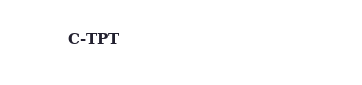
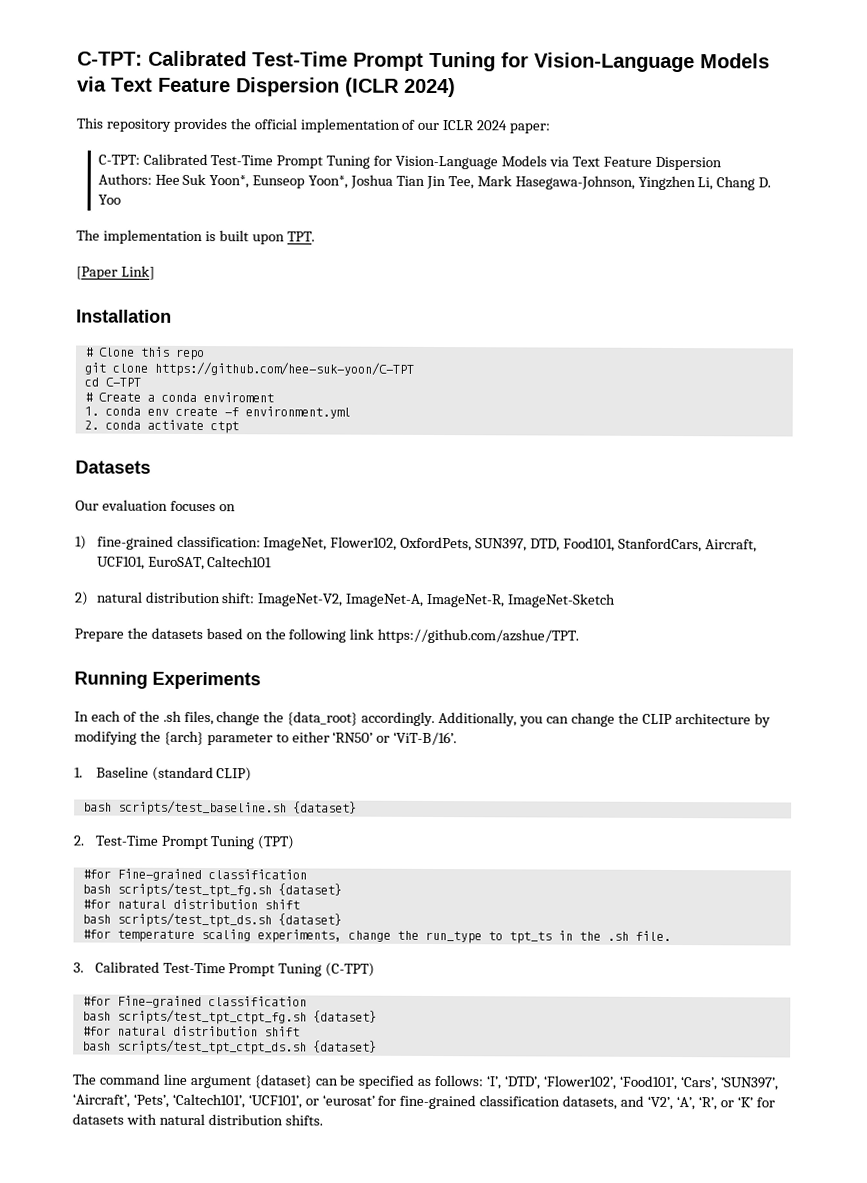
- C-TPT
+ C-TPT: Calibrated Test-Time Prompt Tuning for Vision-Language Models via Text Feature Dispersion (ICLR 2024)
+ This repository provides the official implementation of our ICLR 2024 paper:
+ C-TPT: Calibrated Test-Time Prompt Tuning for Vision-Language Models via Text Feature Dispersion
+ Authors: Hee Suk Yoon*, Eunseop Yoon*, Joshua Tian Jin Tee, Mark Hasegawa-Johnson, Yingzhen Li, Chang D. Yoo
+ The implementation is built upon TPT.
+ [Paper Link]
+ Installation
+ # Clone this repo
+ git clone https://github.com/hee-suk-yoon/C-TPT
+ cd C-TPT
+ # Create a conda enviroment
+ 1. conda env create -f environment.yml
+ 2. conda activate ctpt
+ Datasets
+ Our evaluation focuses on
+ 1) fine-grained classification: ImageNet, Flower102, OxfordPets, SUN397, DTD, Food101, StanfordCars, Aircraft, UCF101, EuroSAT, Caltech101
+ 2) natural distribution shift: ImageNet-V2, ImageNet-A, ImageNet-R, ImageNet-Sketch
+ Prepare the datasets based on the following link https://github.com/azshue/TPT.
+ Running Experiments
+ In each of the .sh files, change the {data_root} accordingly. Additionally, you can change the CLIP architecture by modifying the {arch} parameter to either ‘RN50’ or ‘ViT-B/16’.
+ 1. Baseline (standard CLIP)
+ bash scripts/test_baseline.sh {dataset}
+ 2. Test-Time Prompt Tuning (TPT)
+ #for Fine-grained classification
+ bash scripts/test_tpt_fg.sh {dataset}
+ #for natural distribution shift
+ bash scripts/test_tpt_ds.sh {dataset}
+ #for temperature scaling experiments, change the run_type to tpt_ts in the .sh file.
+ 3. Calibrated Test-Time Prompt Tuning (C-TPT)
+ #for Fine-grained classification
+ bash scripts/test_tpt_ctpt_fg.sh {dataset}
+ #for natural distribution shift
+ bash scripts/test_tpt_ctpt_ds.sh {dataset}
+ The command line argument {dataset} can be specified as follows: ‘I’, ‘DTD’, ‘Flower102’, ‘Food101’, ‘Cars’, ‘SUN397’, ‘Aircraft’, ‘Pets’, ‘Caltech101’, ‘UCF101’, or ‘eurosat’ for fine-grained classification datasets, and ‘V2’, ‘A’, ‘R’, or ‘K’ for datasets with natural distribution shifts.

